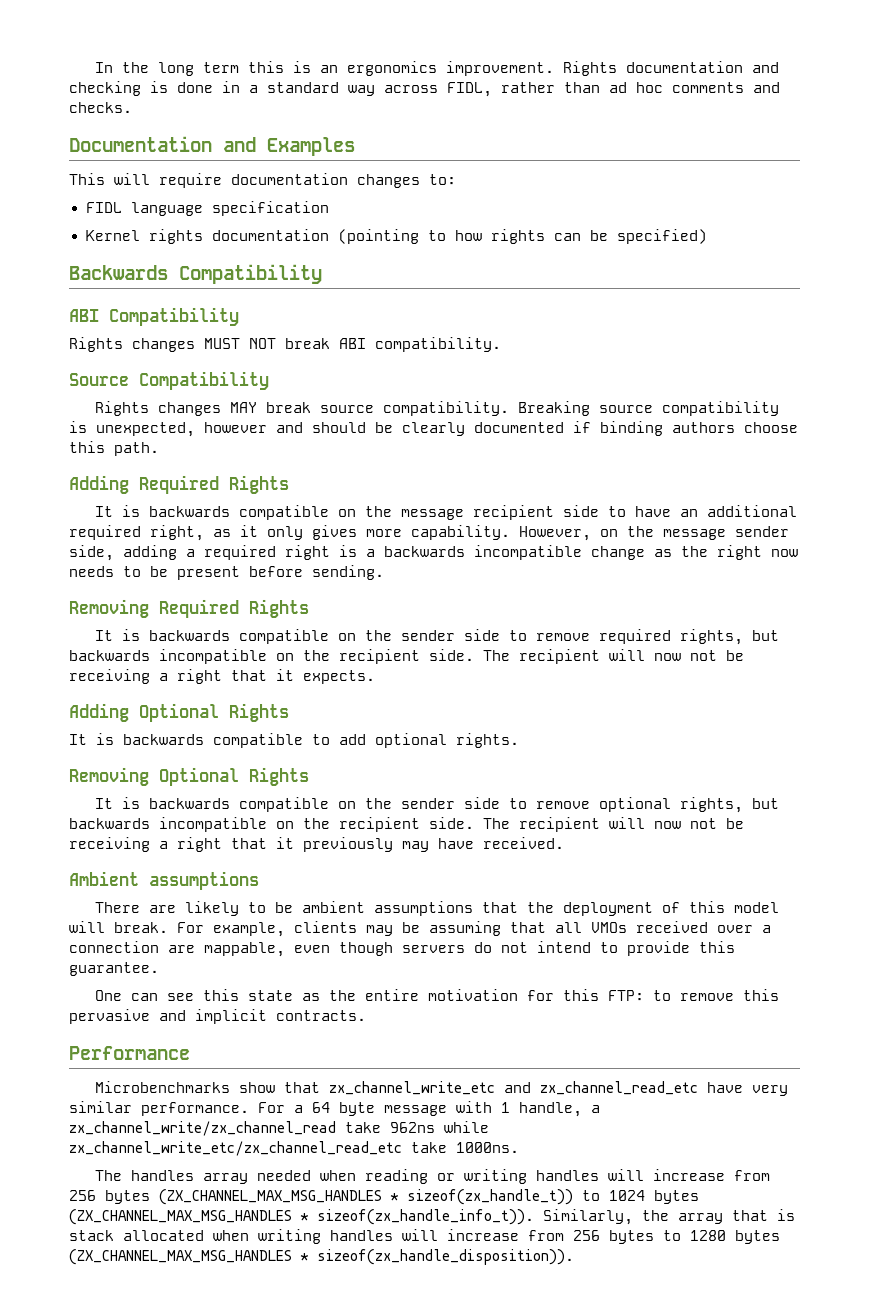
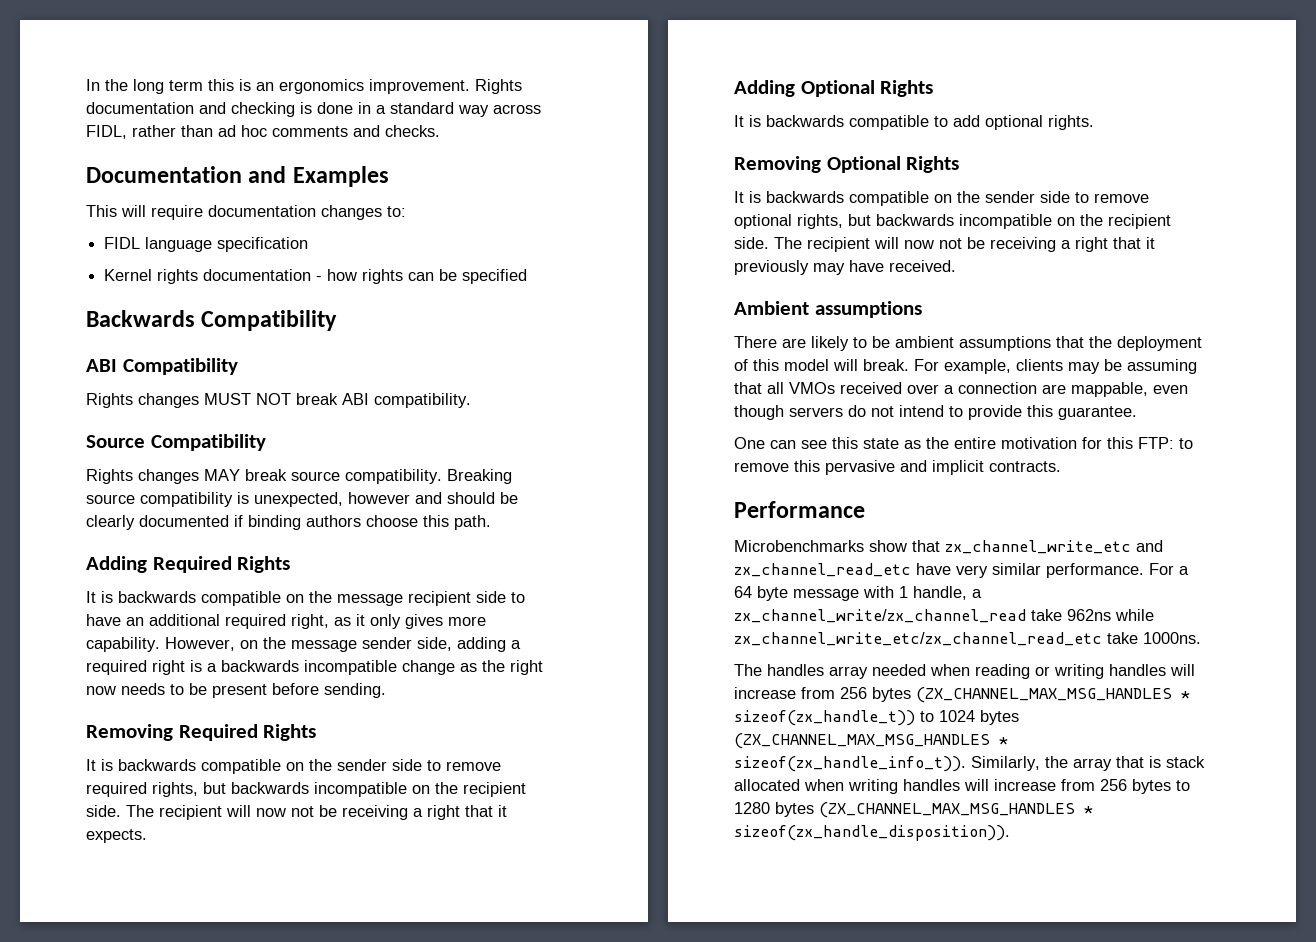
- Kernel rights documentation (pointing to how rights can be specified)
+ Kernel rights documentation - how rights can be specified

